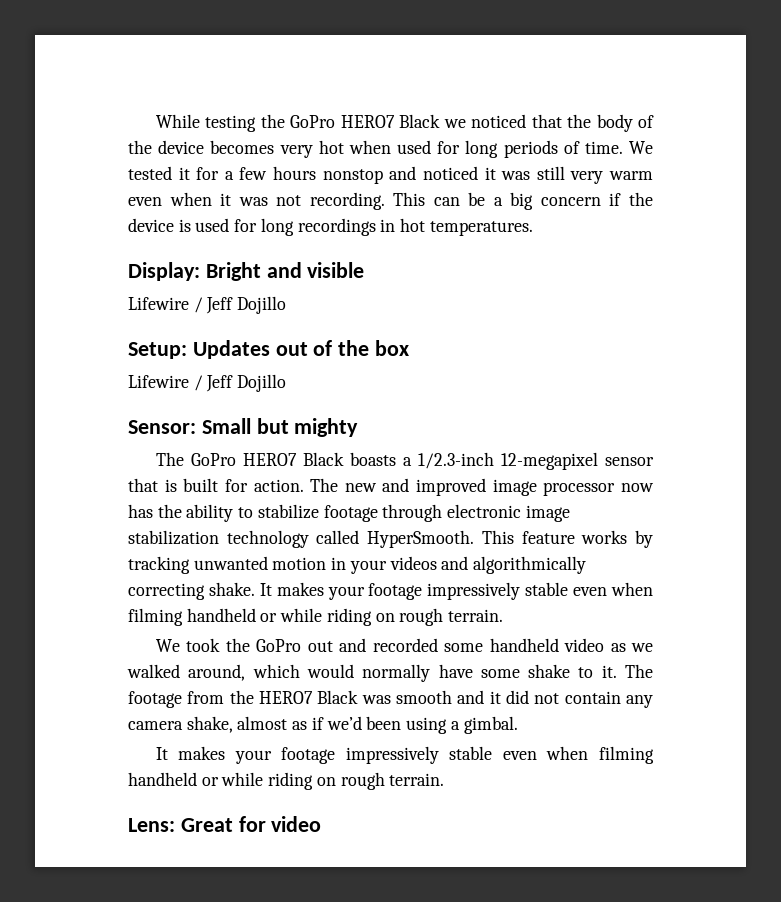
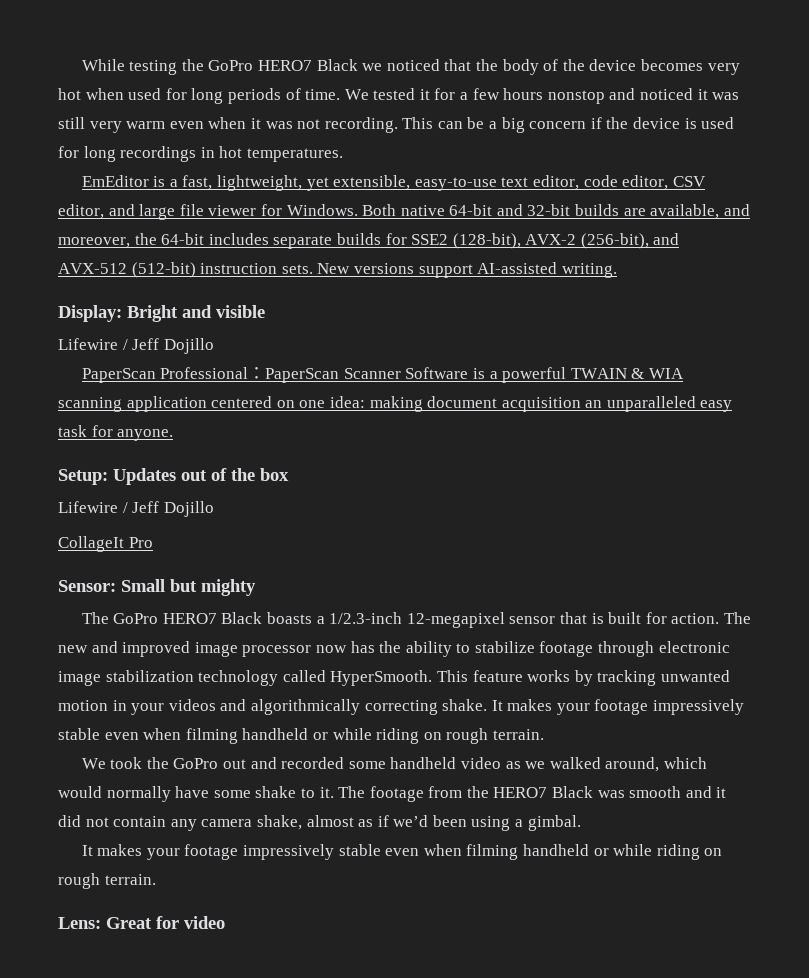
+ EmEditor is a fast, lightweight, yet extensible, easy-to-use text editor, code editor, CSV editor, and large file viewer for Windows. Both native 64-bit and 32-bit builds are available, and moreover, the 64-bit includes separate builds for SSE2 (128-bit), AVX-2 (256-bit), and AVX-512 (512-bit) instruction sets. New versions support AI-assisted writing.
+ PaperScan Professional：PaperScan Scanner Software is a powerful TWAIN & WIA scanning application centered on one idea: making document acquisition an unparalleled easy task for anyone.
+ CollageIt Pro

